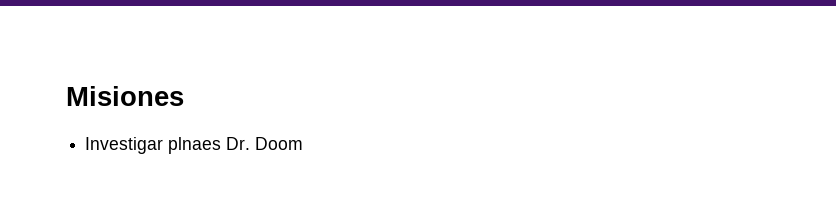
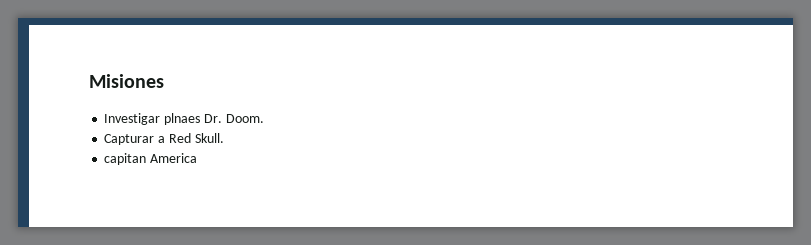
- Investigar plnaes Dr. Doom
+ Investigar plnaes Dr. Doom.
+ Capturar a Red Skull.
+ capitan America

